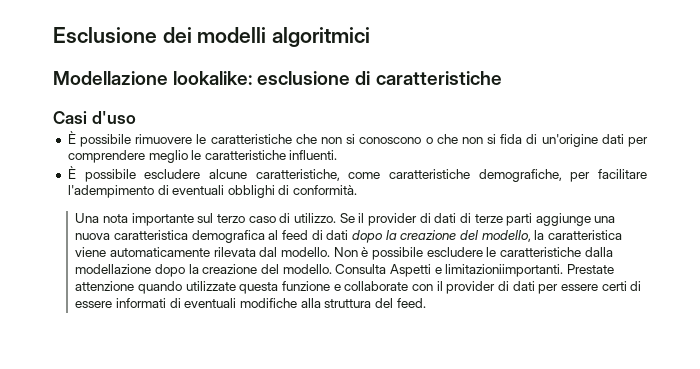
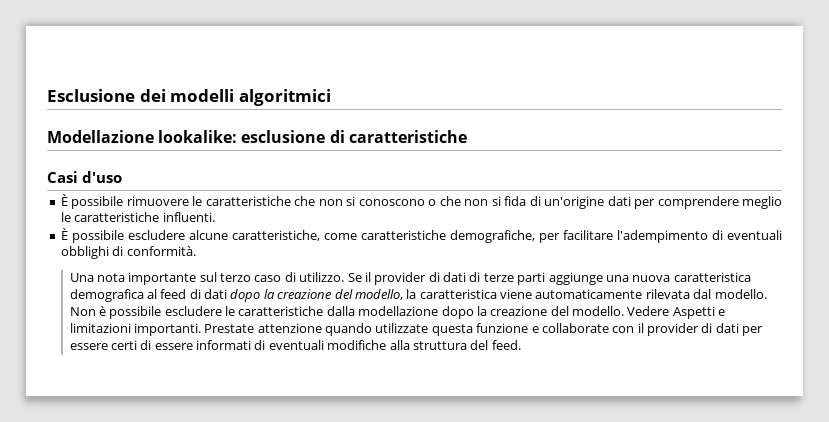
- Consulta Aspetti e limitazioniimportanti.
+ Vedere Aspetti e limitazioni importanti.

